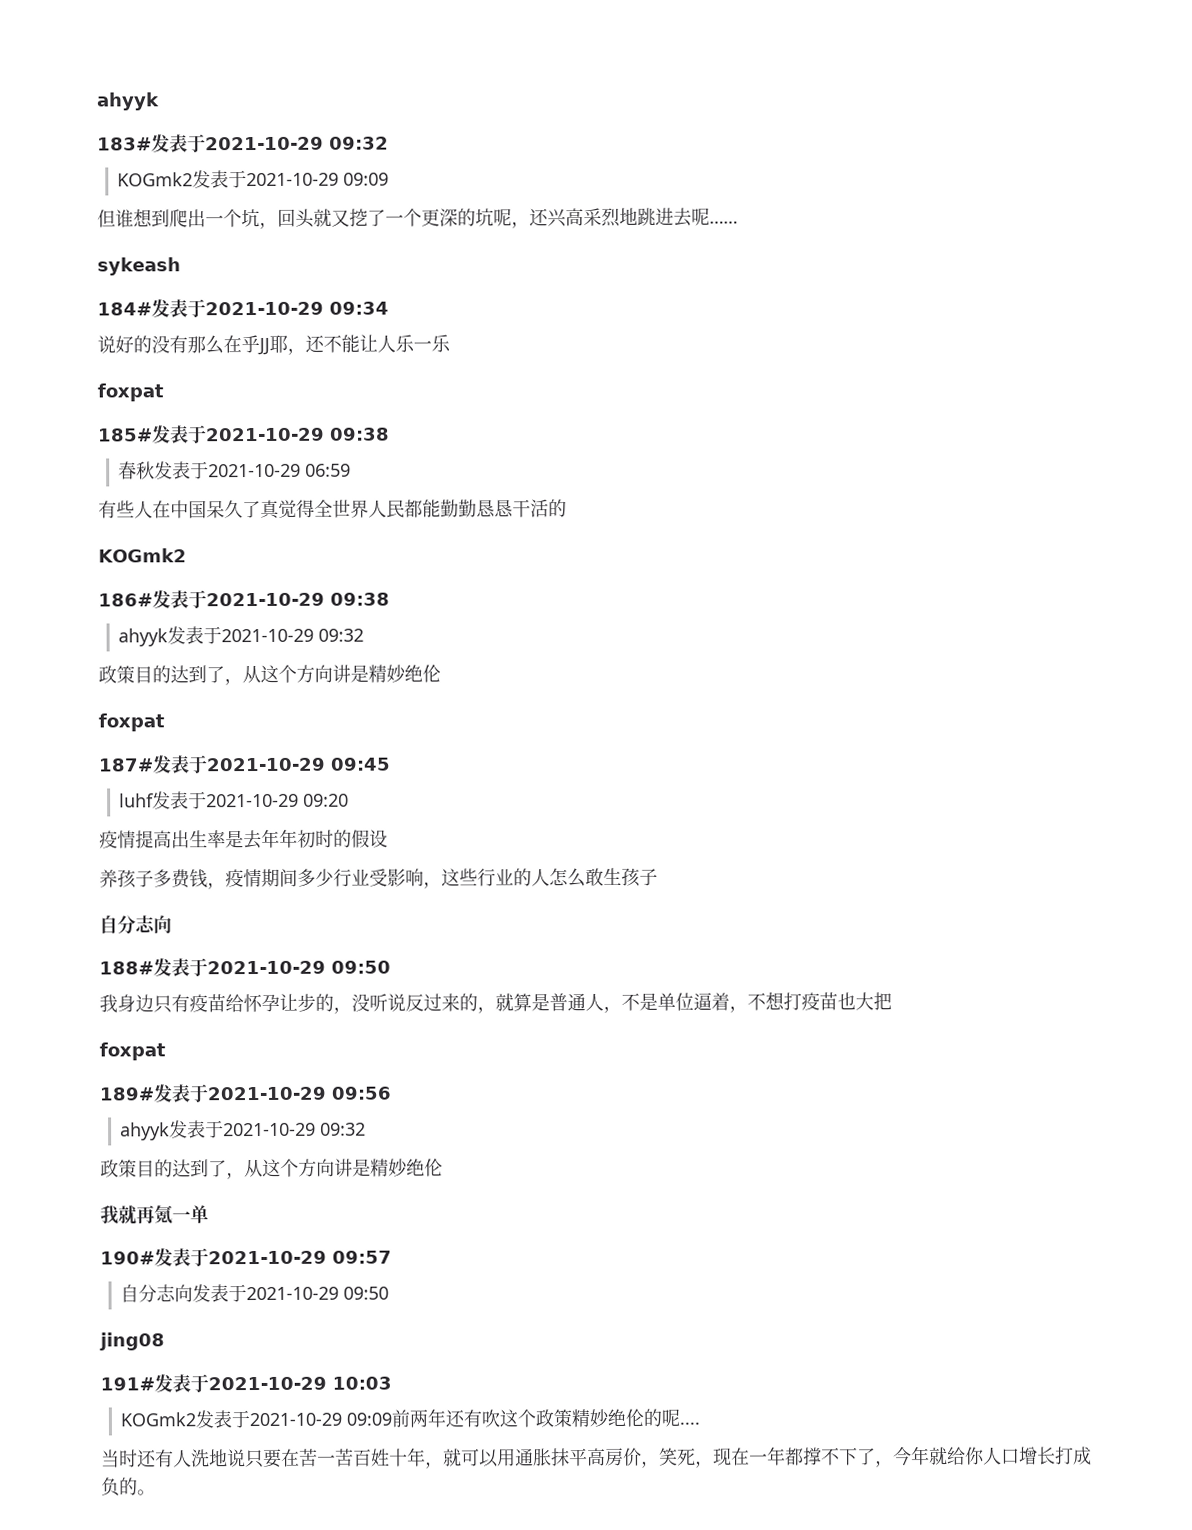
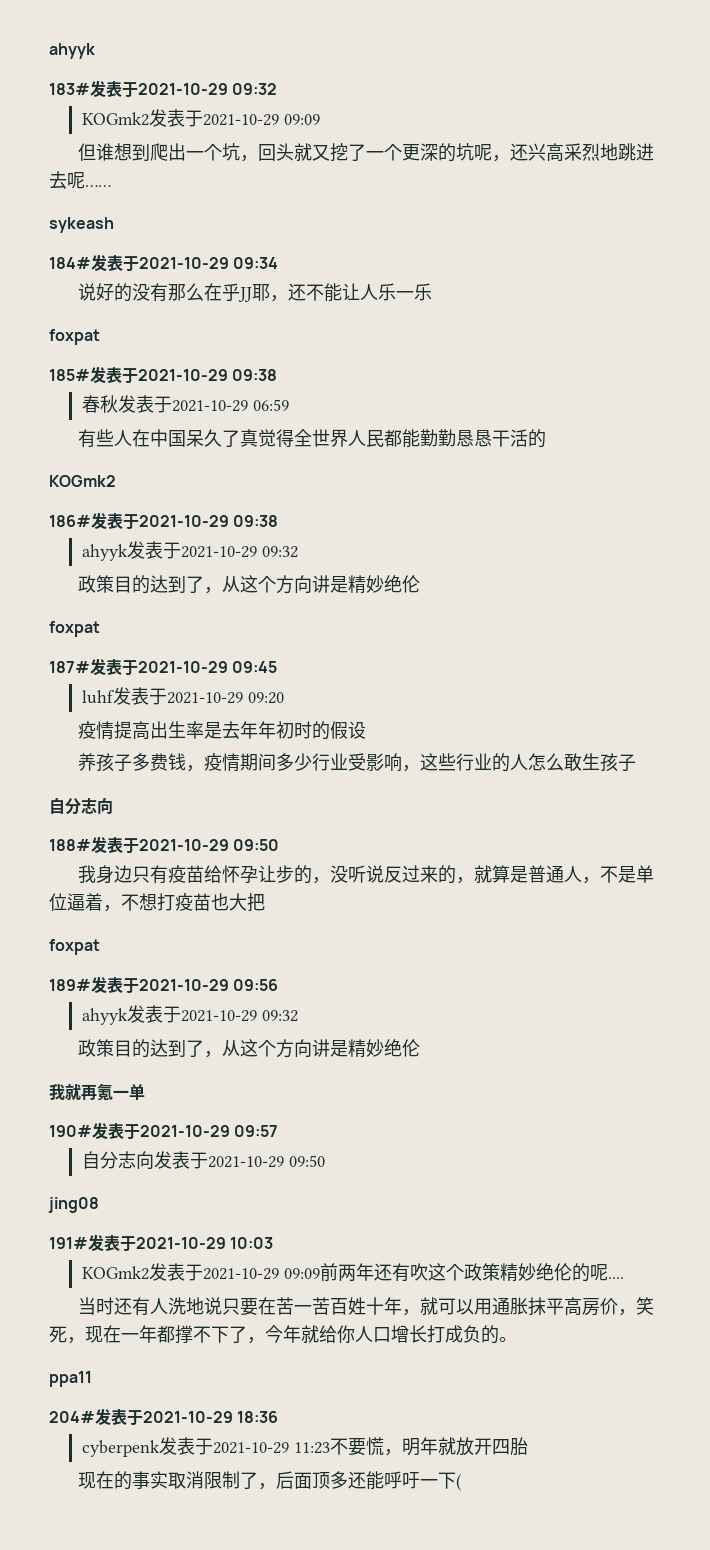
+ ppa11
+ 204#发表于2021-10-29 18:36
+ cyberpenk发表于2021-10-29 11:23不要慌，明年就放开四胎
+ 现在的事实取消限制了，后面顶多还能呼吁一下(

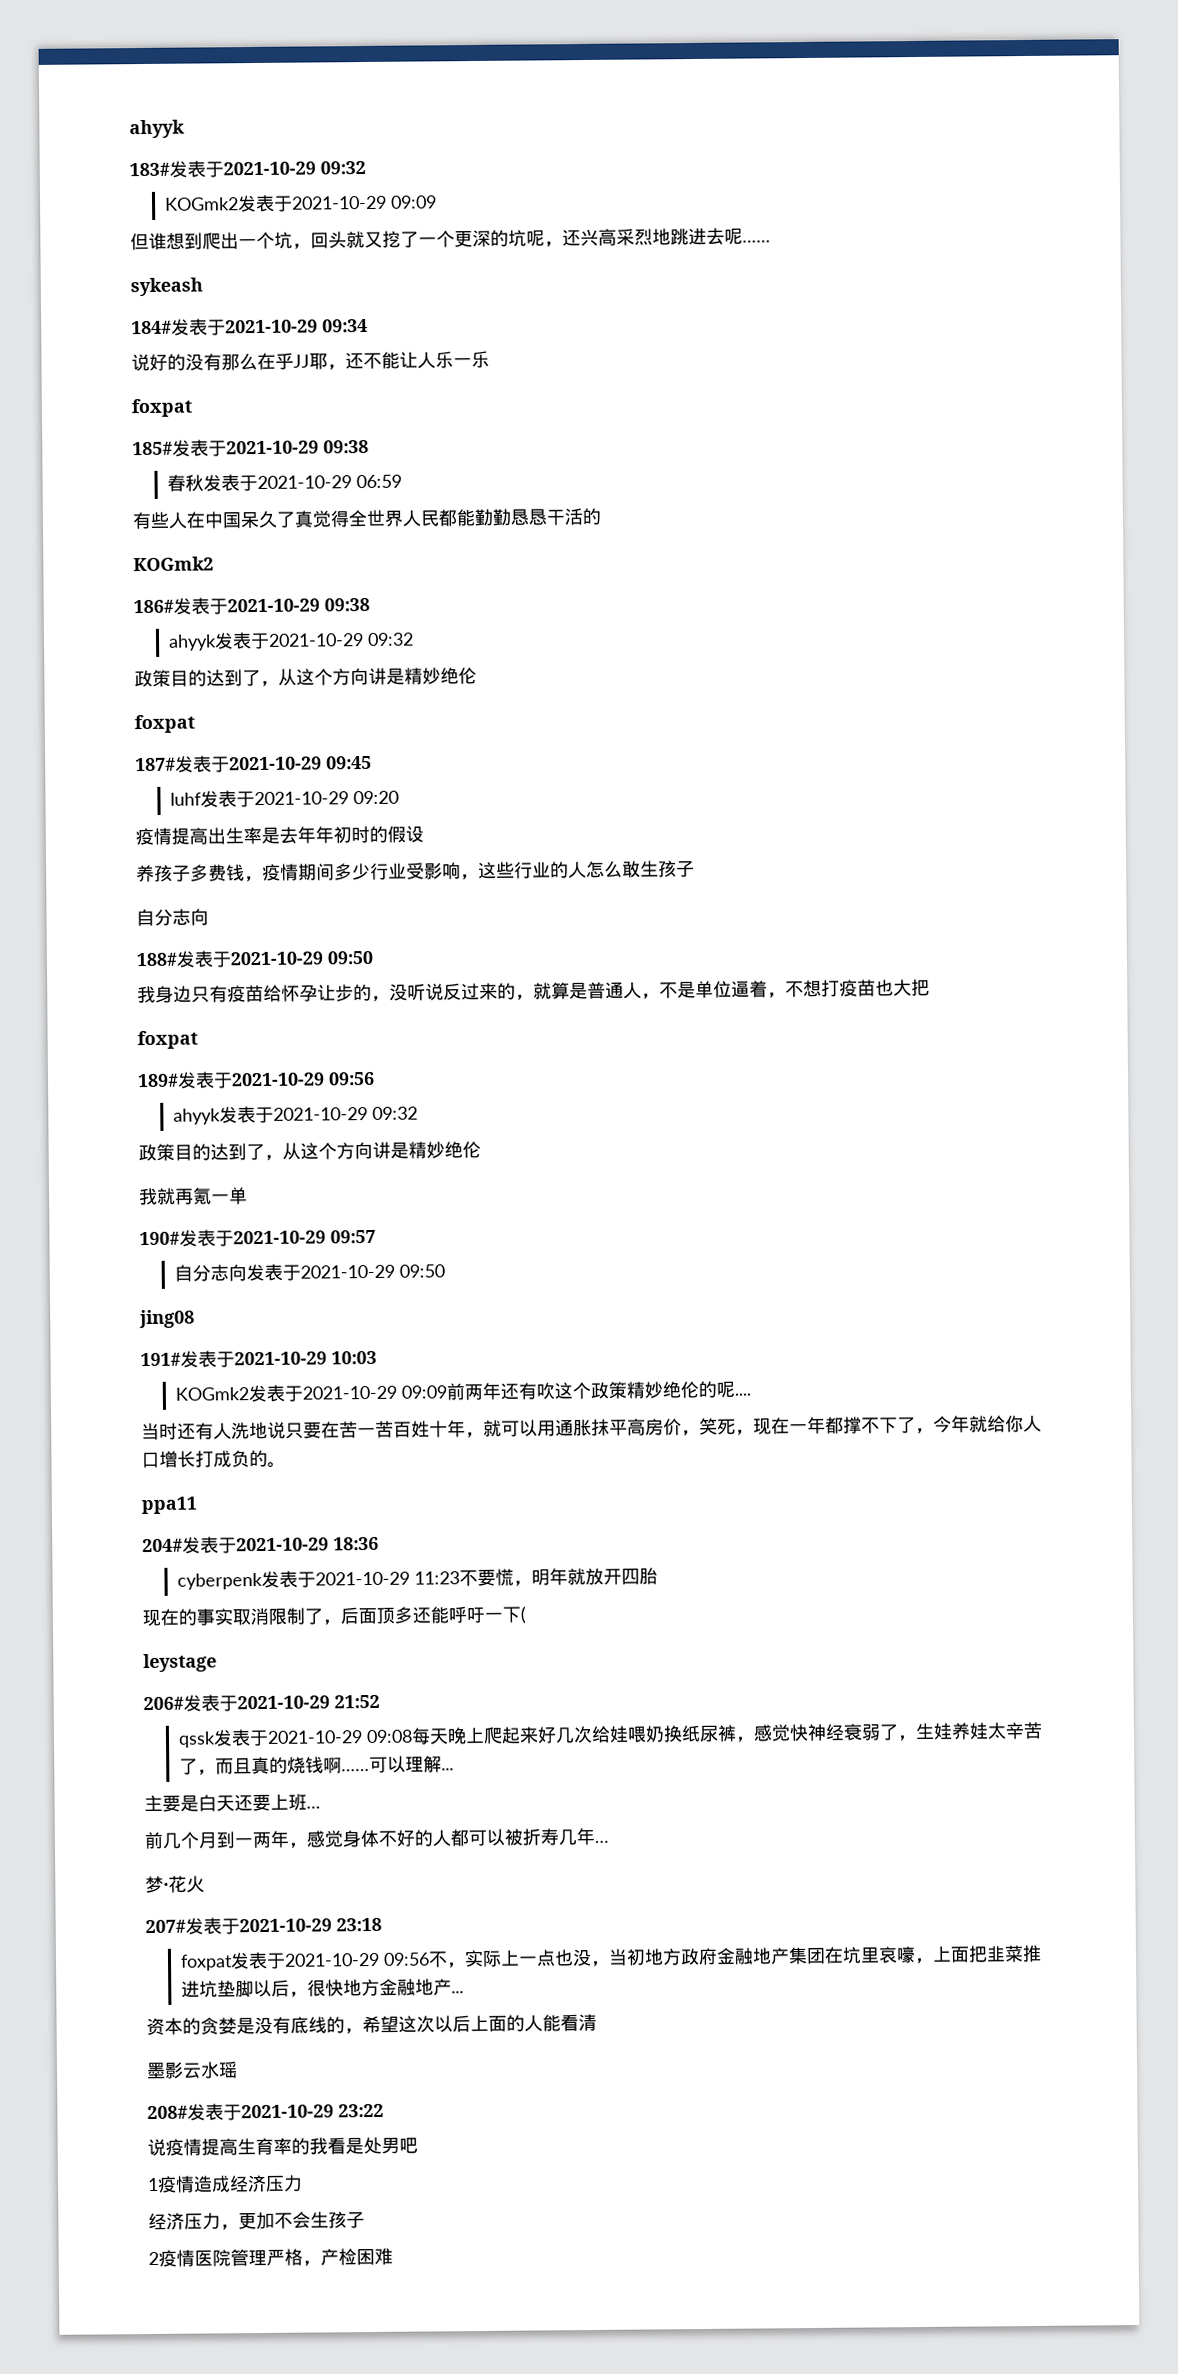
+ leystage
+ 206#发表于2021-10-29 21:52
+ qssk发表于2021-10-29 09:08每天晚上爬起来好几次给娃喂奶换纸尿裤，感觉快神经衰弱了，生娃养娃太辛苦了，而且真的烧钱啊……可以理解...
+ 主要是白天还要上班…
+ 前几个月到一两年，感觉身体不好的人都可以被折寿几年…
+ 梦·花火
+ 207#发表于2021-10-29 23:18
+ foxpat发表于2021-10-29 09:56不，实际上一点也没，当初地方政府金融地产集团在坑里哀嚎，上面把韭菜推进坑垫脚以后，很快地方金融地产...
+ 资本的贪婪是没有底线的，希望这次以后上面的人能看清
+ 墨影云水瑶
+ 208#发表于2021-10-29 23:22
+ 说疫情提高生育率的我看是处男吧
+ 1疫情造成经济压力
+ 经济压力，更加不会生孩子
+ 2疫情医院管理严格，产检困难

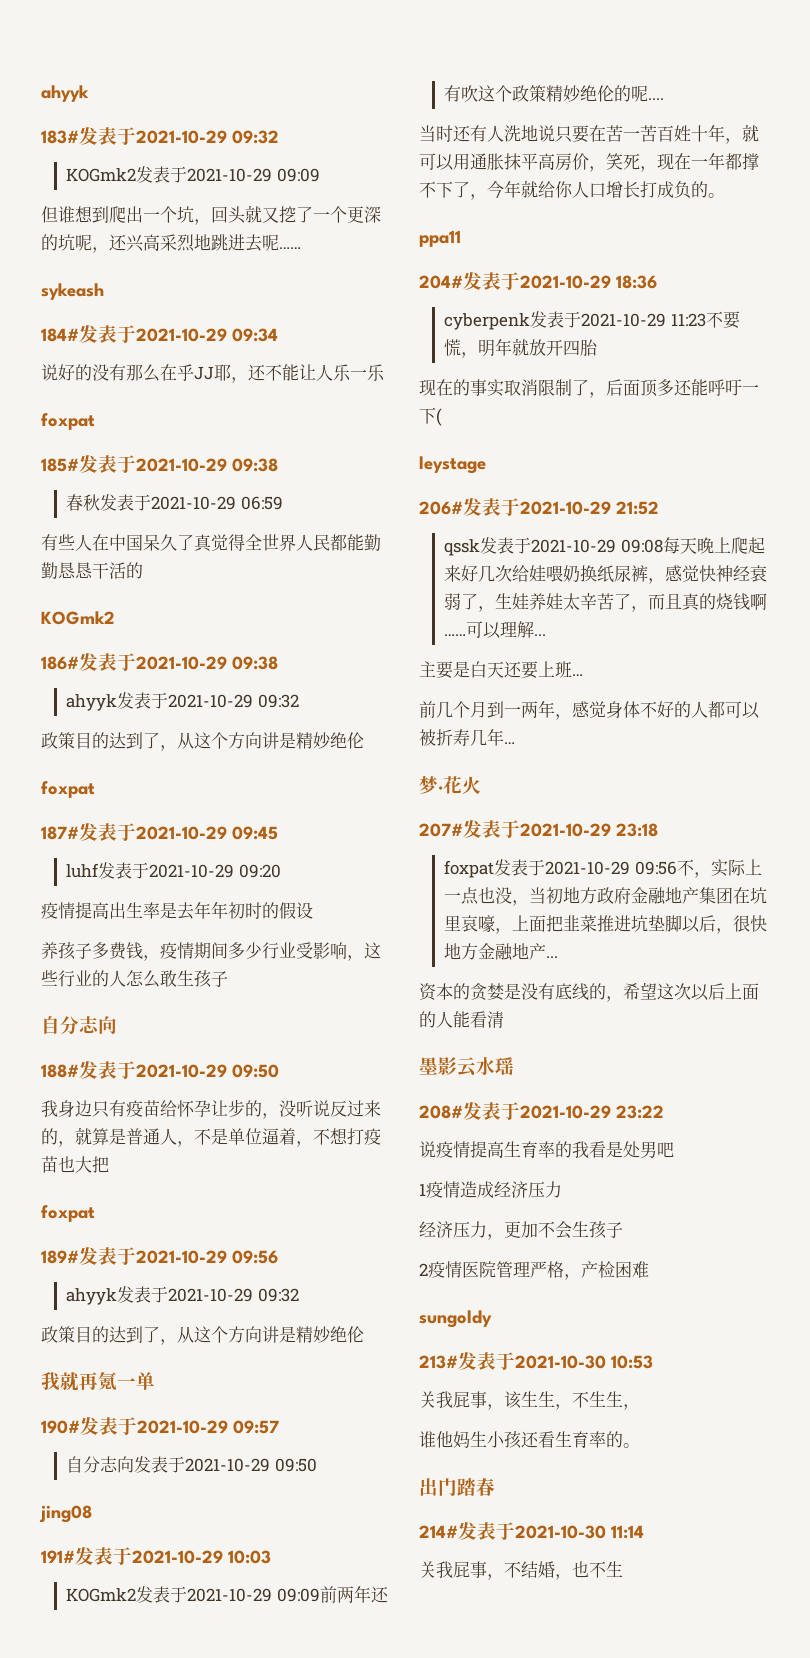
+ sungoldy
+ 213#发表于2021-10-30 10:53
+ 关我屁事，该生生，不生生，
+ 谁他妈生小孩还看生育率的。
+ 出门踏春
+ 214#发表于2021-10-30 11:14
+ 关我屁事，不结婚，也不生

